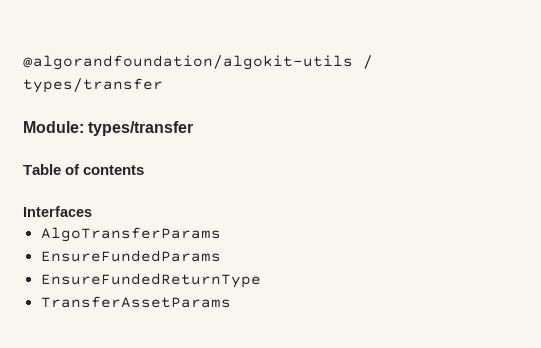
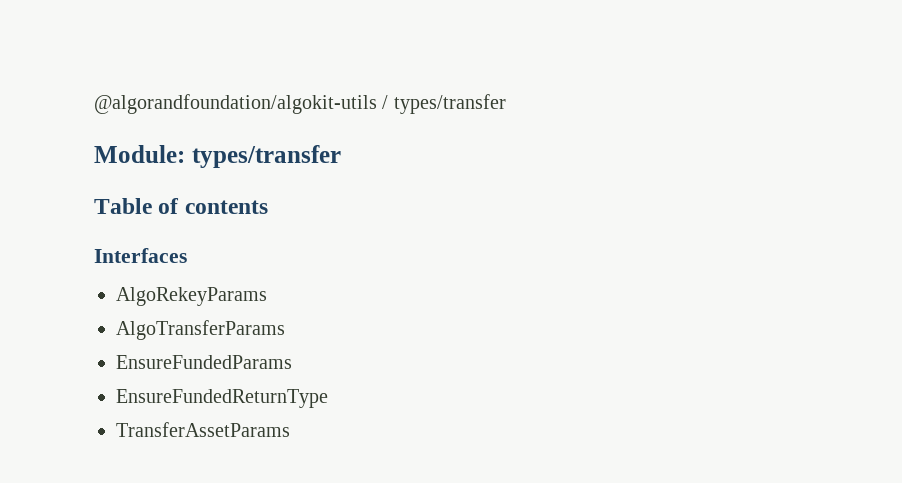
+ AlgoRekeyParams

